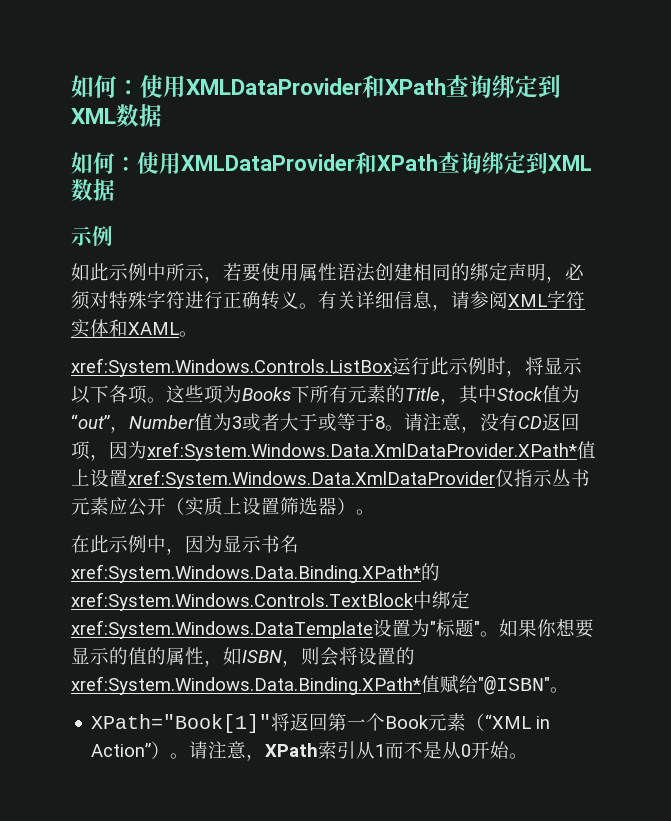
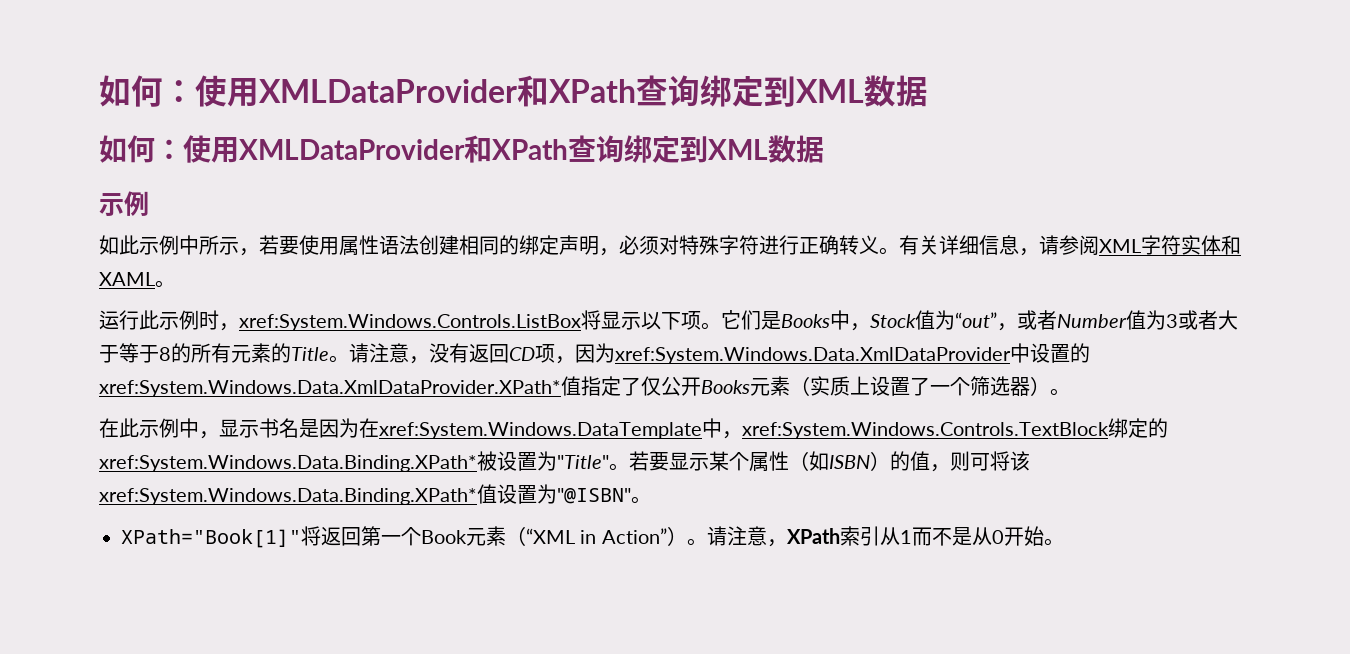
- xref:System.Windows.Controls.ListBox运行此示例时，将显示以下各项。这些项为Books下所有元素的Title，其中Stock值为“out”，Number值为3或者大于或等于8。请注意，没有CD返回项，因为xref:System.Windows.Data.XmlDataProvider.XPath*值上设置xref:System.Windows.Data.XmlDataProvider仅指示丛书元素应公开（实质上设置筛选器）。
+ 运行此示例时，xref:System.Windows.Controls.ListBox将显示以下项。它们是Books中，Stock值为“out”，或者Number值为3或者大于等于8的所有元素的Title。请注意，没有返回CD项，因为xref:System.Windows.Data.XmlDataProvider中设置的xref:System.Windows.Data.XmlDataProvider.XPath*值指定了仅公开Books元素（实质上设置了一个筛选器）。
- 在此示例中，因为显示书名xref:System.Windows.Data.Binding.XPath*的xref:System.Windows.Controls.TextBlock中绑定xref:System.Windows.DataTemplate设置为"标题"。如果你想要显示的值的属性，如ISBN，则会将设置的xref:System.Windows.Data.Binding.XPath*值赋给"@ISBN"。
+ 在此示例中，显示书名是因为在xref:System.Windows.DataTemplate中，xref:System.Windows.Controls.TextBlock绑定的xref:System.Windows.Data.Binding.XPath*被设置为"Title"。若要显示某个属性（如ISBN）的值，则可将该xref:System.Windows.Data.Binding.XPath*值设置为"@ISBN"。

